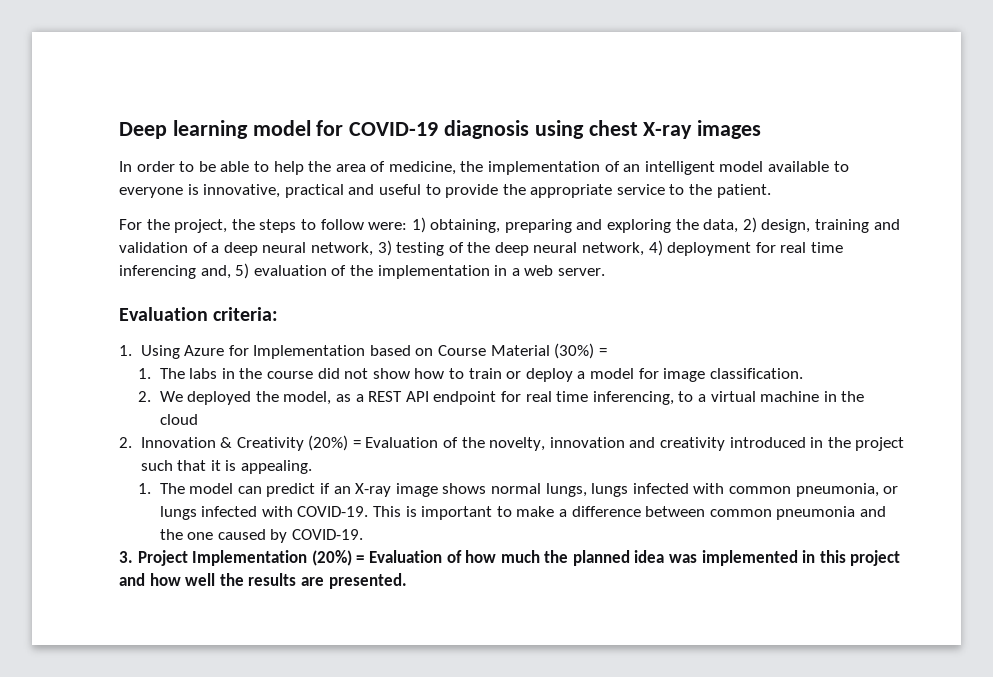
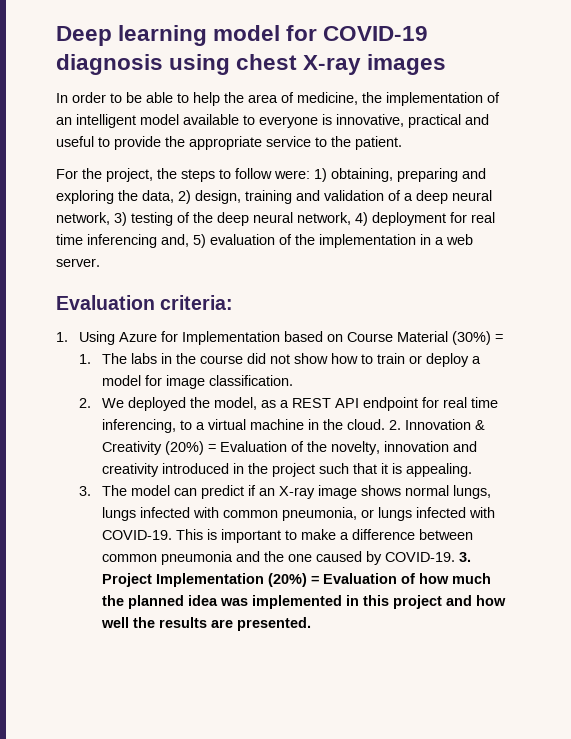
- 2. We deployed the model, as a REST API endpoint for real time inferencing, to a virtual machine in the cloud
- 2. Innovation & Creativity (20%) = Evaluation of the novelty, innovation and creativity introduced in the project such that it is appealing.
+ 2. We deployed the model, as a REST API endpoint for real time inferencing, to a virtual machine in the cloud. 2. Innovation & Creativity (20%) = Evaluation of the novelty, innovation and creativity introduced in the project such that it is appealing.
- 1. The model can predict if an X-ray image shows normal lungs, lungs infected with common pneumonia, or lungs infected with COVID-19.
+ 3. The model can predict if an X-ray image shows normal lungs, lungs infected with common pneumonia, or lungs infected with COVID-19.
- This is important to make a difference between common pneumonia and the one caused by COVID-19.
- 3. Project Implementation (20%) = Evaluation of how much the planned idea was implemented in this project and how well the results are presented.
+ This is important to make a difference between common pneumonia and the one caused by COVID-19. 3. Project Implementation (20%) = Evaluation of how much the planned idea was implemented in this project and how well the results are presented.

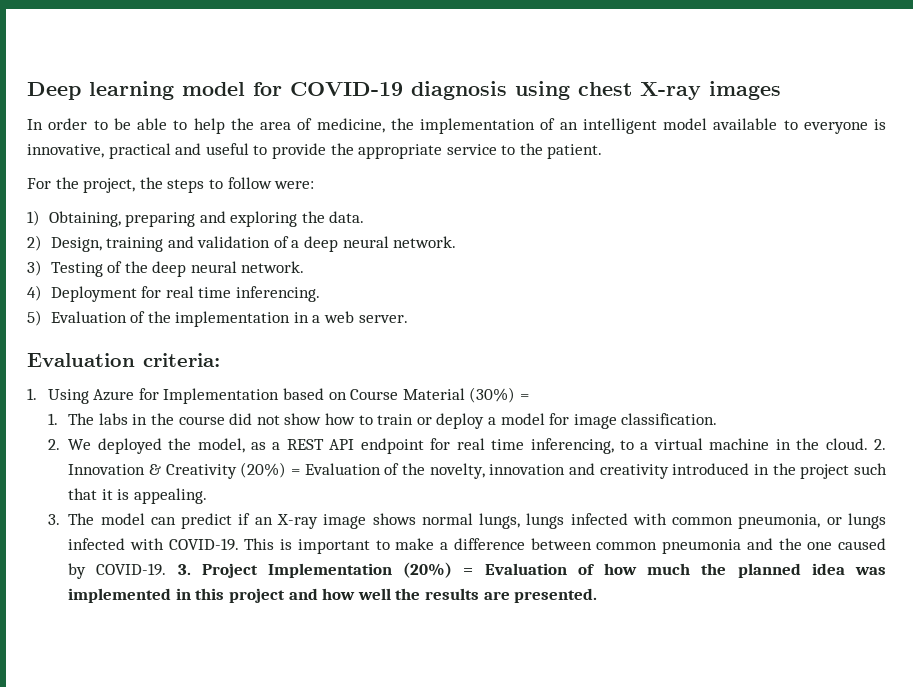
- For the project, the steps to follow were: 1) obtaining, preparing and exploring the data, 2) design, training and validation of a deep neural network, 3) testing of the deep neural network, 4) deployment for real time inferencing and, 5) evaluation of the implementation in a web server.
+ For the project, the steps to follow were:
+ 1) Obtaining, preparing and exploring the data.
+ 2) Design, training and validation of a deep neural network.
+ 3) Testing of the deep neural network.
+ 4) Deployment for real time inferencing.
+ 5) Evaluation of the implementation in a web server.

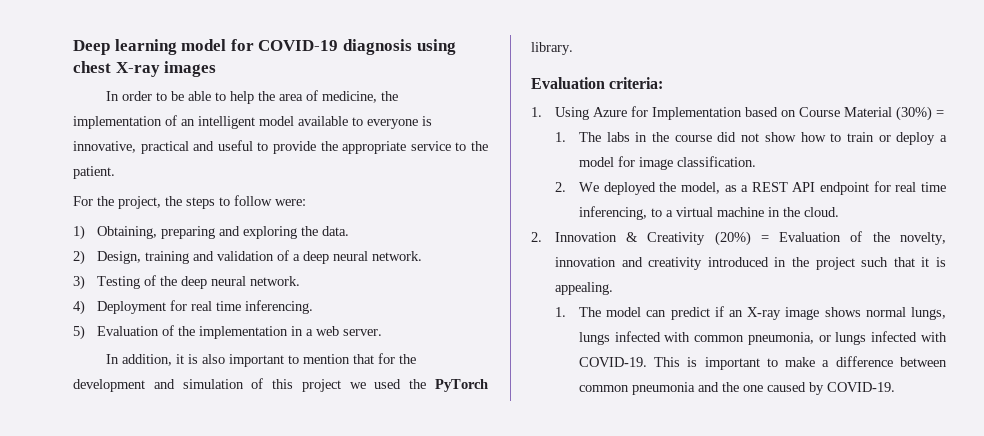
+ In addition, it is also important to mention that for the development and simulation of this project we used the PyTorch library.
- 2. We deployed the model, as a REST API endpoint for real time inferencing, to a virtual machine in the cloud. 2. Innovation & Creativity (20%) = Evaluation of the novelty, innovation and creativity introduced in the project such that it is appealing.
+ 2. We deployed the model, as a REST API endpoint for real time inferencing, to a virtual machine in the cloud.
+ 2. Innovation & Creativity (20%) = Evaluation of the novelty, innovation and creativity introduced in the project such that it is appealing.
- 3. The model can predict if an X-ray image shows normal lungs, lungs infected with common pneumonia, or lungs infected with COVID-19.
+ 1. The model can predict if an X-ray image shows normal lungs, lungs infected with common pneumonia, or lungs infected with COVID-19.
- 3. Project Implementation (20%) = Evaluation of how much the planned idea was implemented in this project and how well the results are presented.

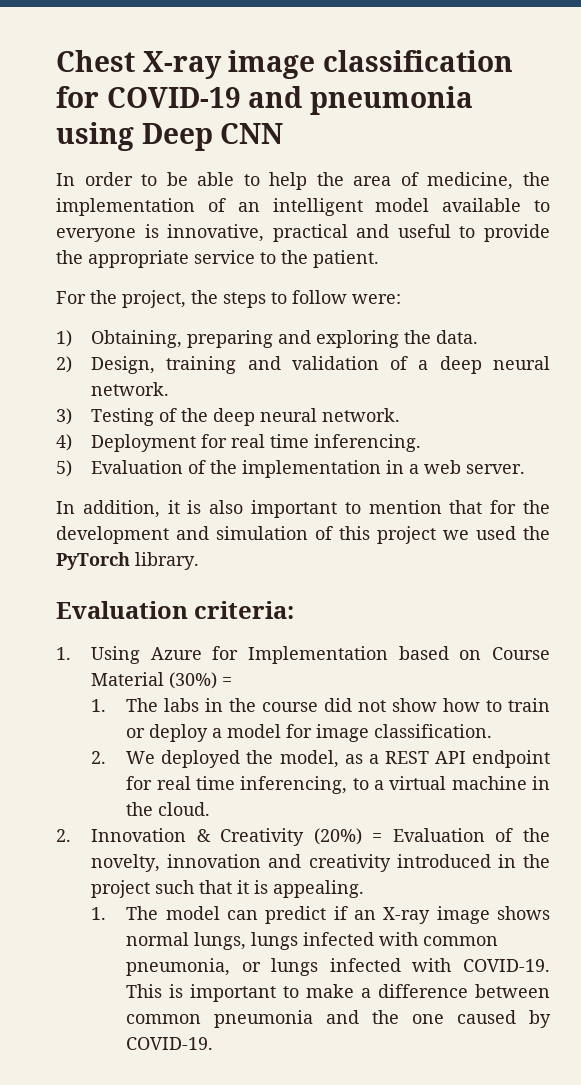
- Deep learning model for COVID-19 diagnosis using chest X-ray images
+ Chest X-ray image classification for COVID-19 and pneumonia using Deep CNN

